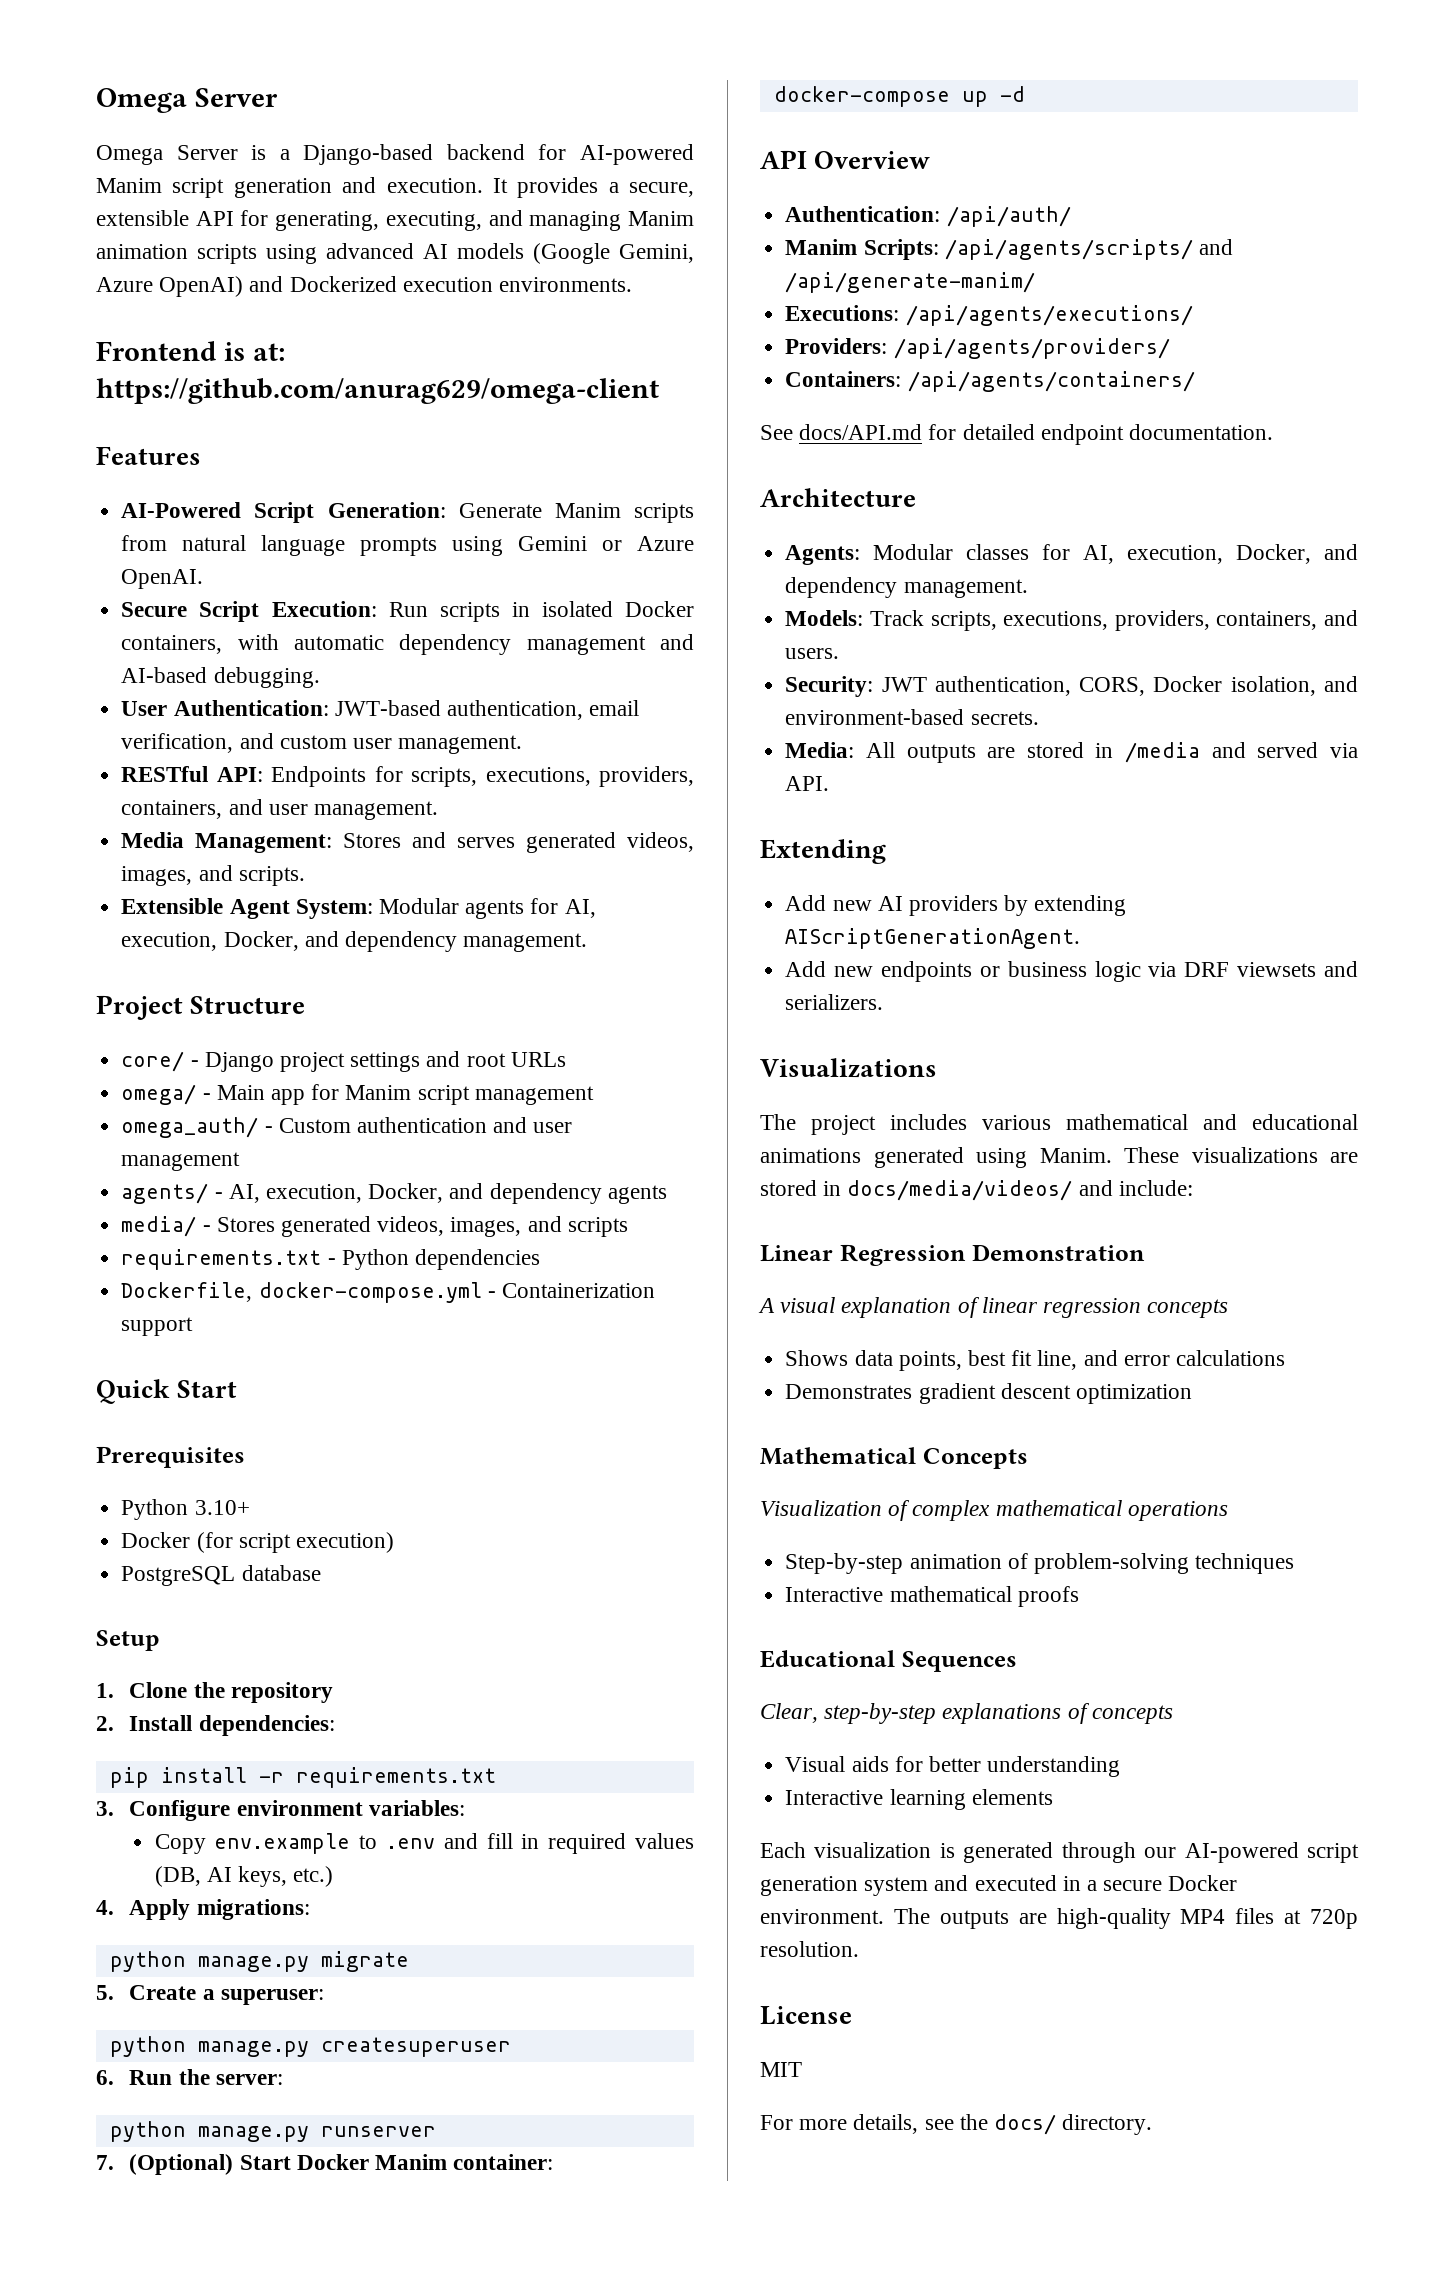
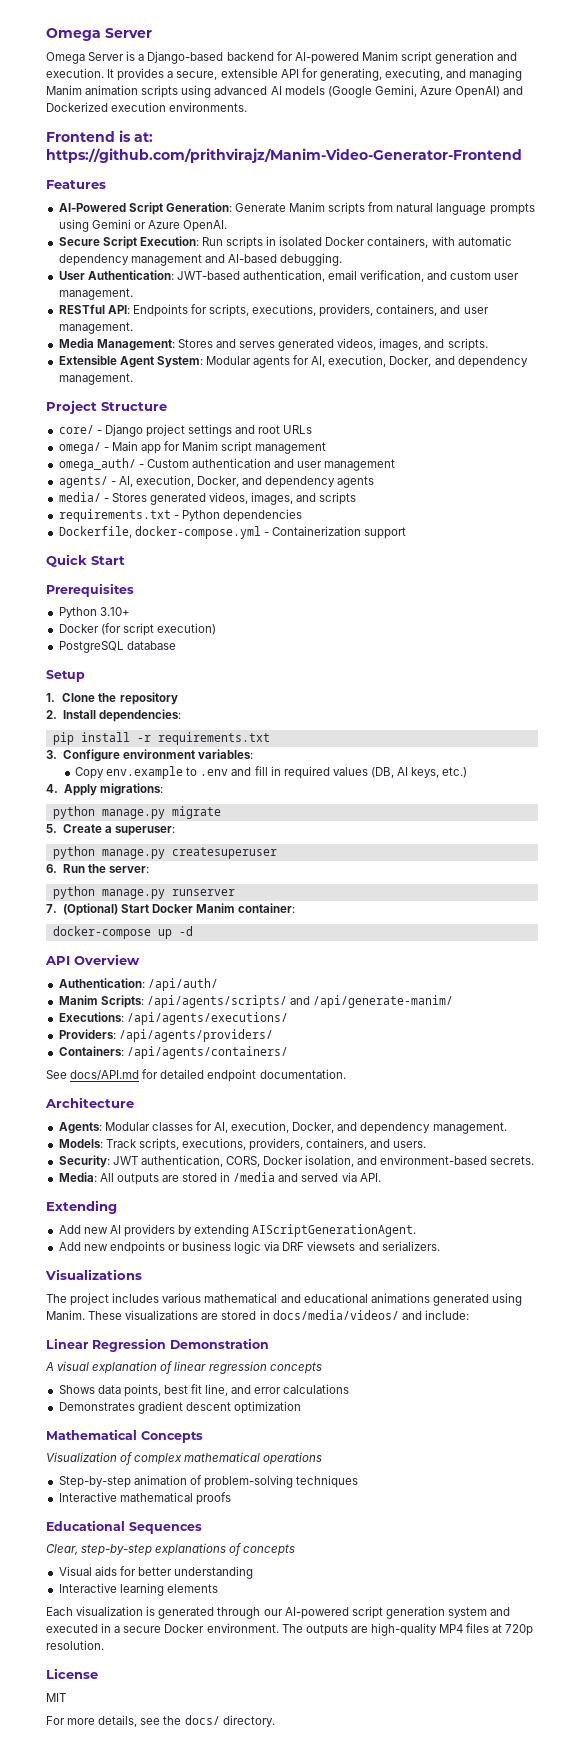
- Frontend is at: https://github.com/anurag629/omega-client
+ Frontend is at: https://github.com/prithvirajz/Manim-Video-Generator-Frontend

